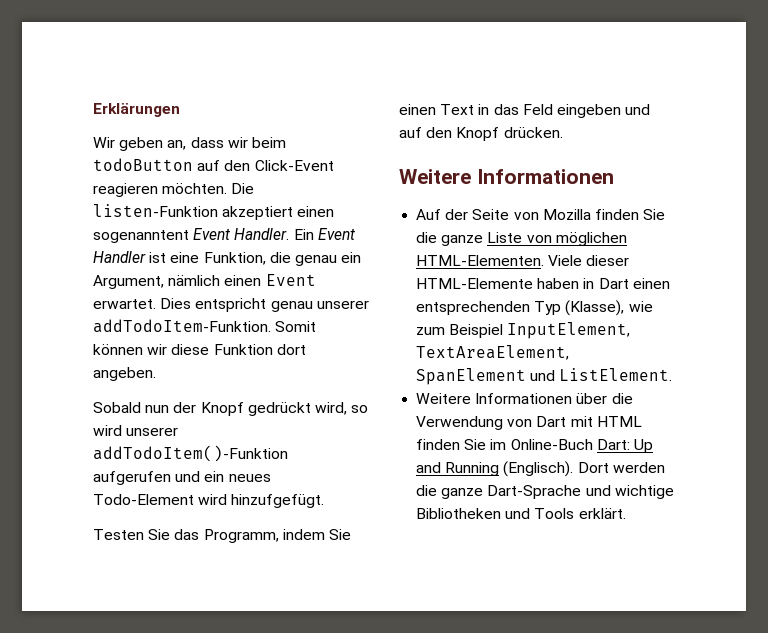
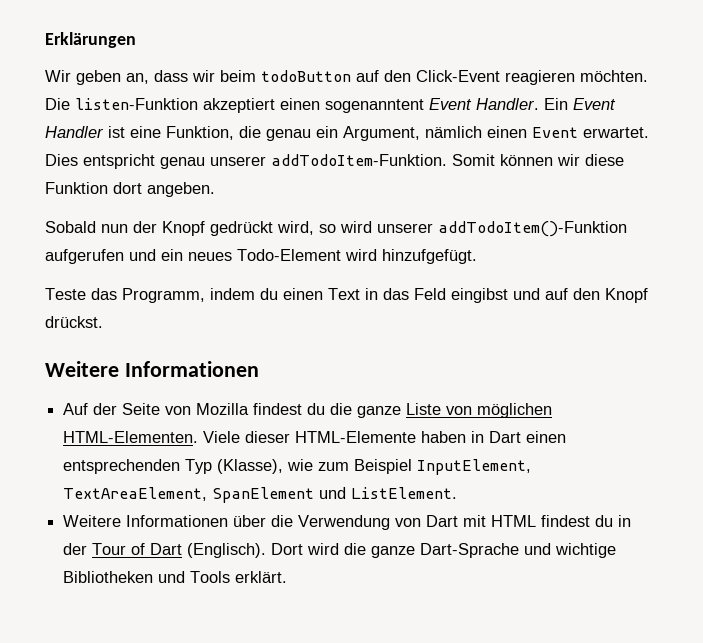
- Testen Sie das Programm, indem Sie einen Text in das Feld eingeben und auf den Knopf drücken.
+ Teste das Programm, indem du einen Text in das Feld eingibst und auf den Knopf drückst.
- Auf der Seite von Mozilla finden Sie die ganze Liste von möglichen HTML-Elementen.
+ Auf der Seite von Mozilla findest du die ganze Liste von möglichen HTML-Elementen.
- Weitere Informationen über die Verwendung von Dart mit HTML finden Sie im Online-Buch Dart: Up and Running (Englisch).
+ Weitere Informationen über die Verwendung von Dart mit HTML findest du in der Tour of Dart (Englisch).
- Dort werden die ganze Dart-Sprache und wichtige Bibliotheken und Tools erklärt.
+ Dort wird die ganze Dart-Sprache und wichtige Bibliotheken und Tools erklärt.

